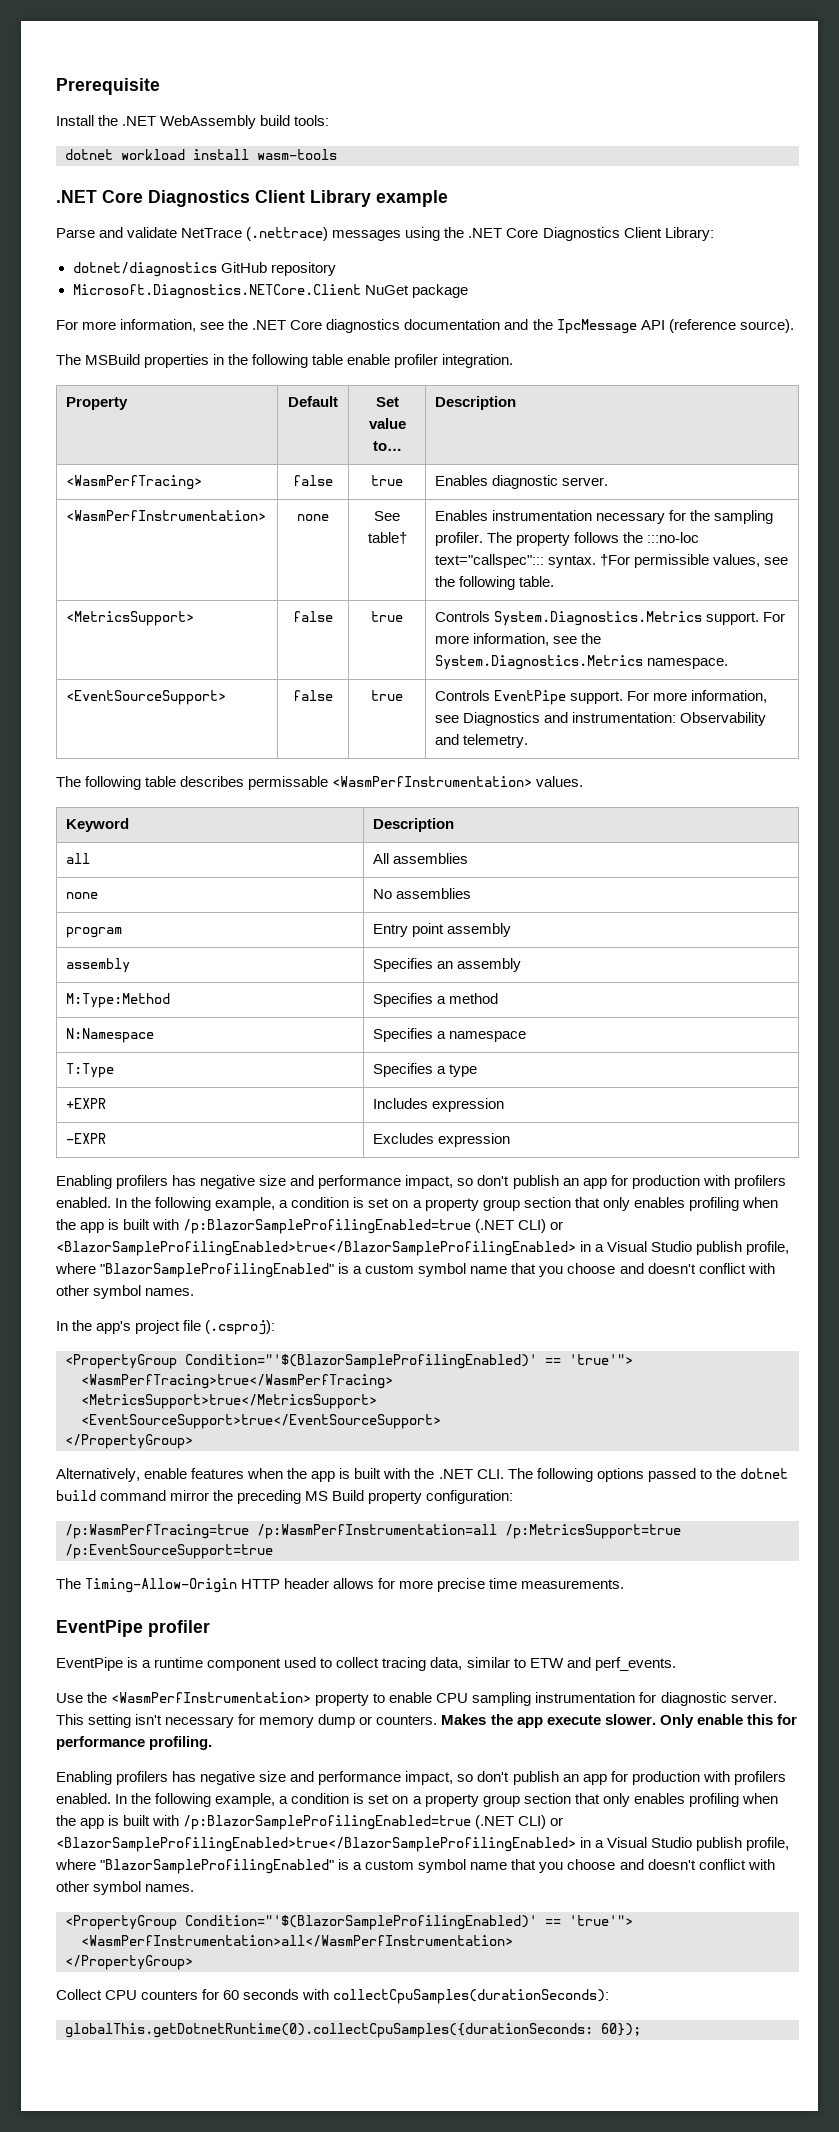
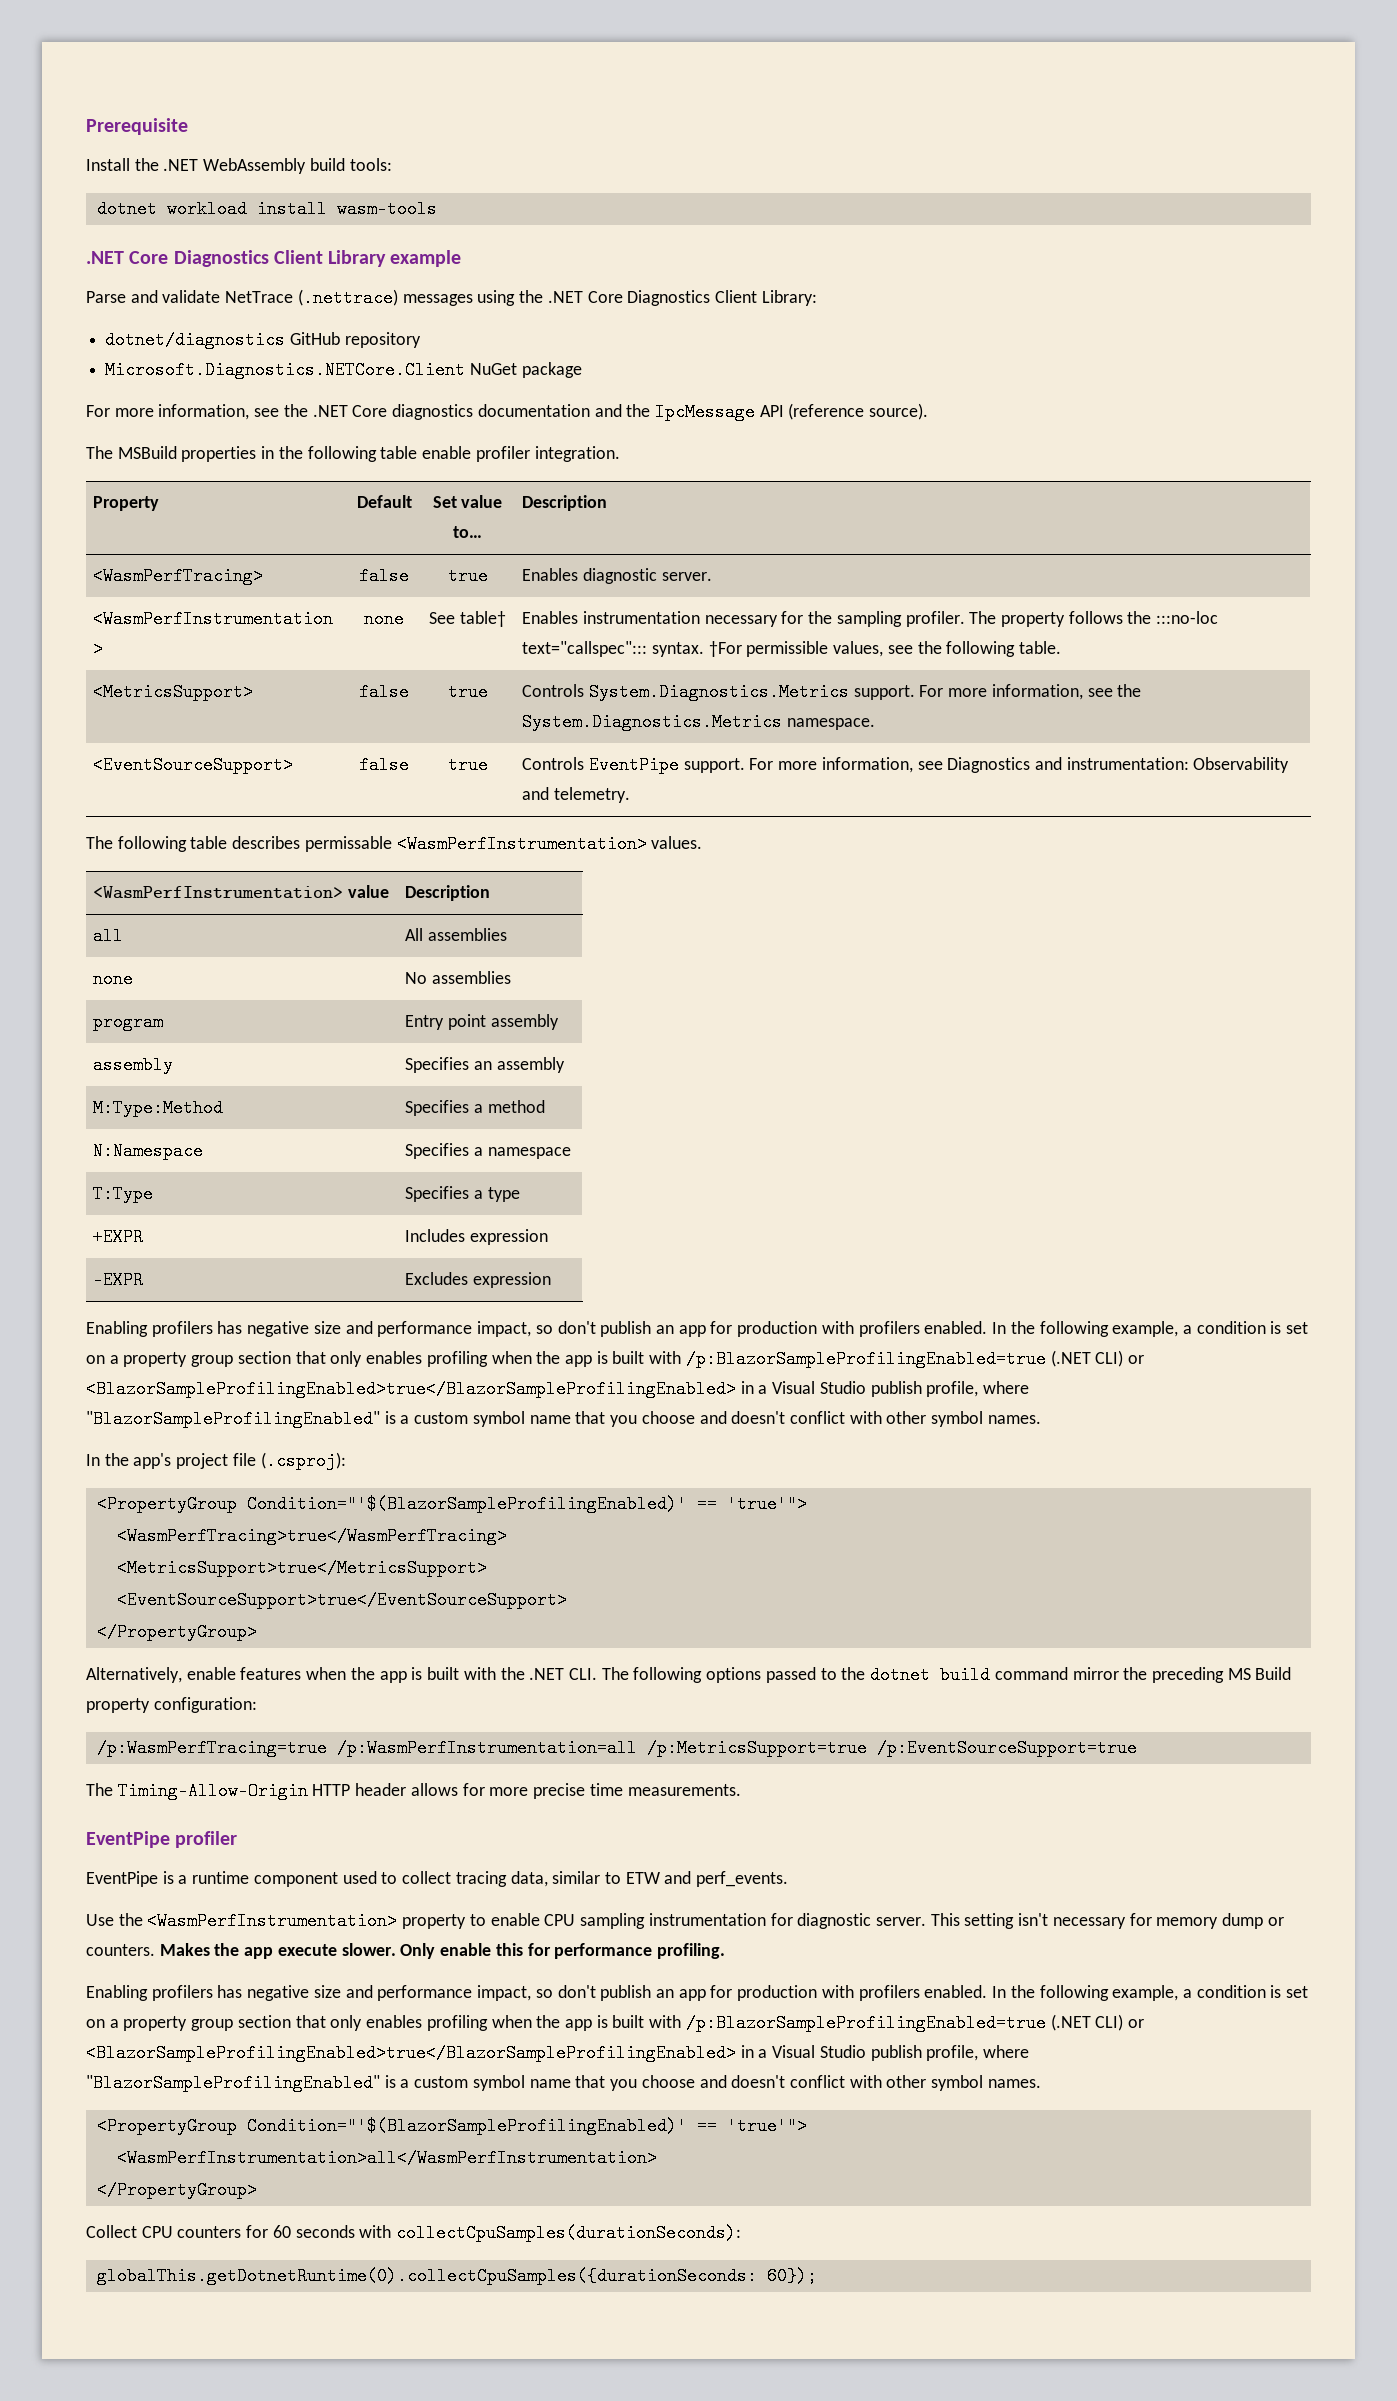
- Keyword | Description
+ <WasmPerfInstrumentation> value | Description

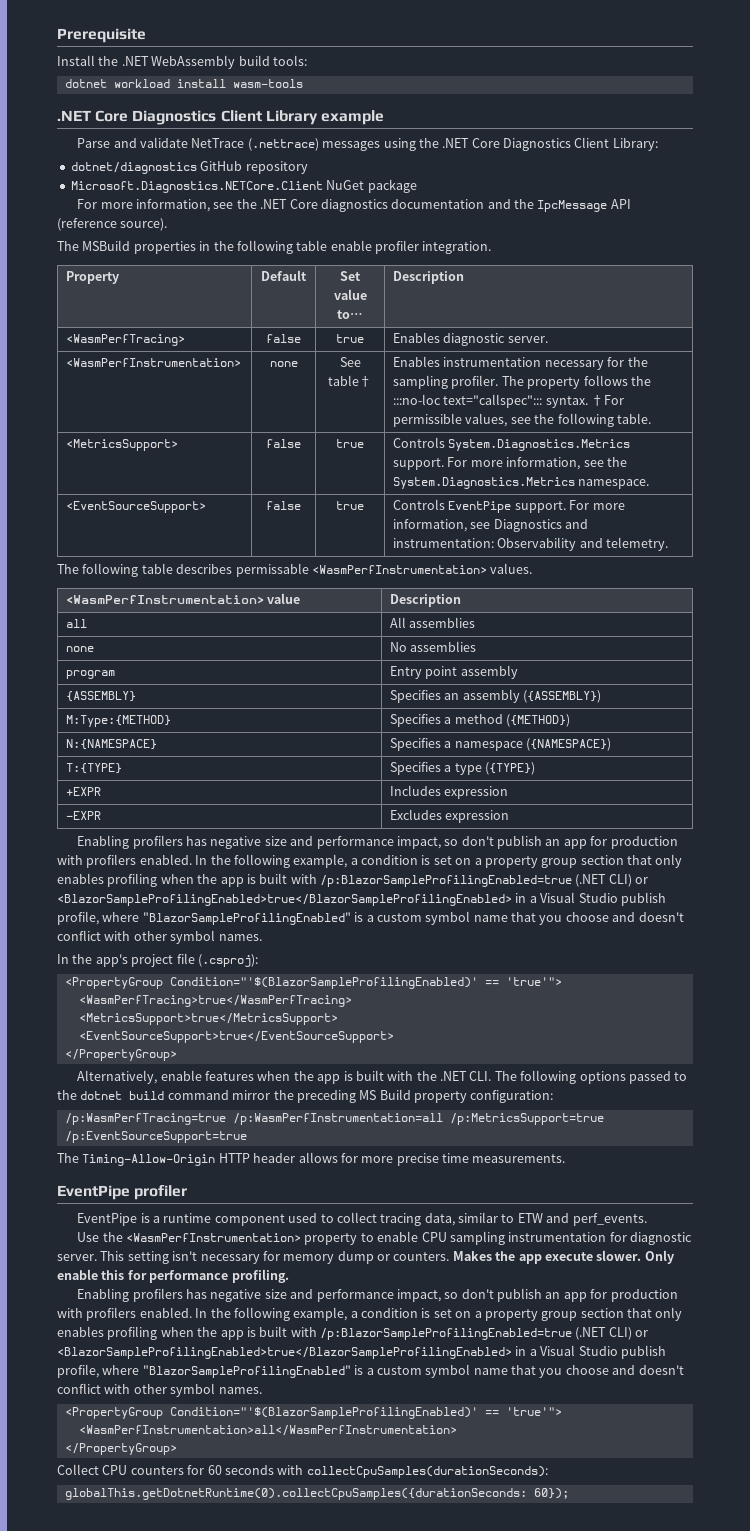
- assembly | Specifies an assembly
- M:Type:Method | Specifies a method
- N:Namespace | Specifies a namespace
- T:Type | Specifies a type
+ {ASSEMBLY} | Specifies an assembly ({ASSEMBLY})
+ M:Type:{METHOD} | Specifies a method ({METHOD})
+ N:{NAMESPACE} | Specifies a namespace ({NAMESPACE})
+ T:{TYPE} | Specifies a type ({TYPE})

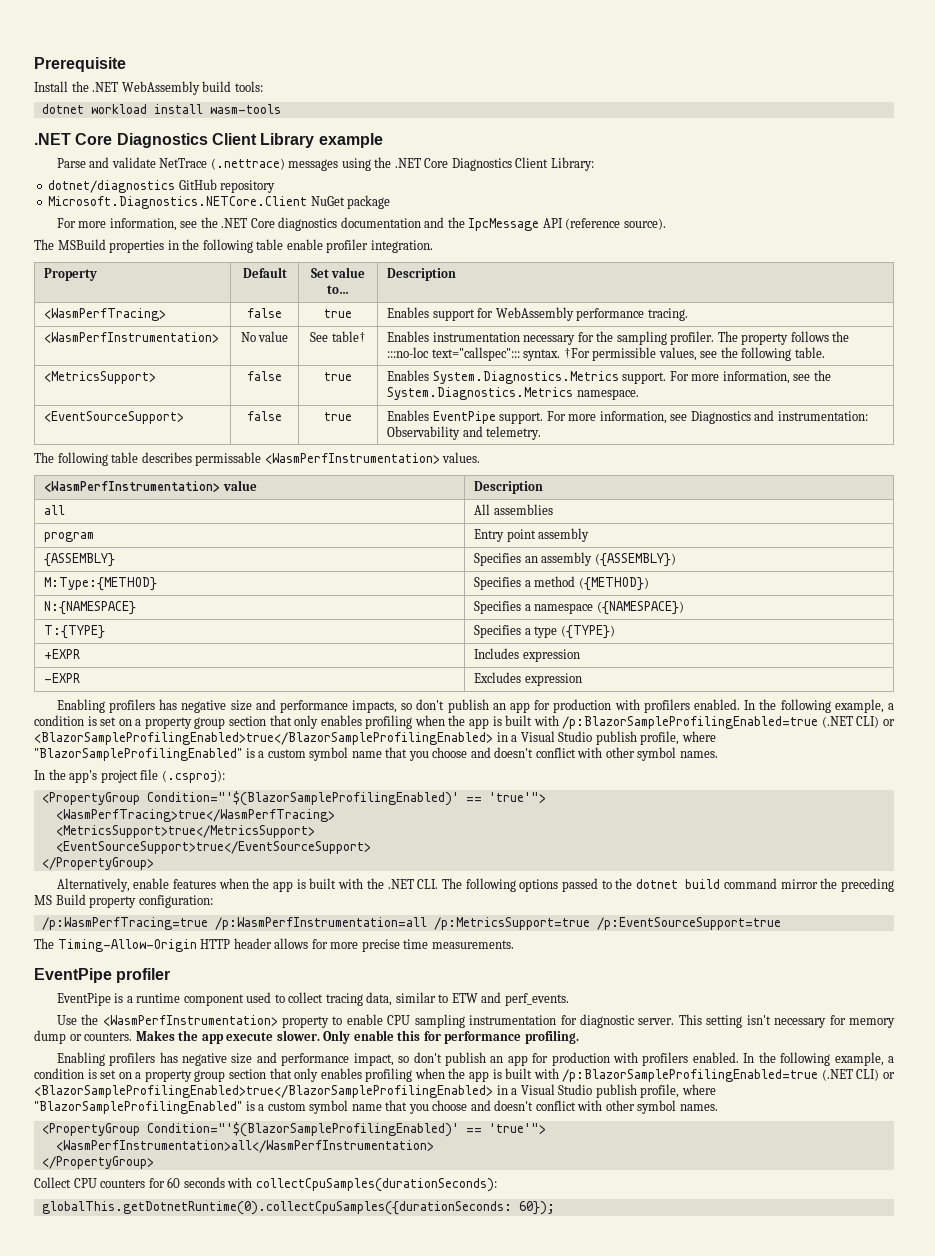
- <WasmPerfTracing> | false | true | Enables diagnostic server.
- <WasmPerfInstrumentation> | none | See table† | Enables instrumentation necessary for the sampling profiler. The property follows the :::no-loc text="callspec"::: syntax. †For permissible values, see the following table.
+ <WasmPerfTracing> | false | true | Enables support for WebAssembly performance tracing.
+ <WasmPerfInstrumentation> | No value | See table† | Enables instrumentation necessary for the sampling profiler. The property follows the :::no-loc text="callspec"::: syntax. †For permissible values, see the following table.
- <MetricsSupport> | false | true | Controls System.Diagnostics.Metrics support. For more information, see the System.Diagnostics.Metrics namespace.
+ <MetricsSupport> | false | true | Enables System.Diagnostics.Metrics support. For more information, see the System.Diagnostics.Metrics namespace.
- <EventSourceSupport> | false | true | Controls EventPipe support. For more information, see Diagnostics and instrumentation: Observability and telemetry.
+ <EventSourceSupport> | false | true | Enables EventPipe support. For more information, see Diagnostics and instrumentation: Observability and telemetry.
- none | No assemblies
  -EXPR | Excludes expression
- Enabling profilers has negative size and performance impact, so don't publish an app for production with profilers enabled.
+ Enabling profilers has negative size and performance impacts, so don't publish an app for production with profilers enabled.

